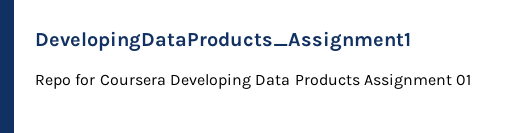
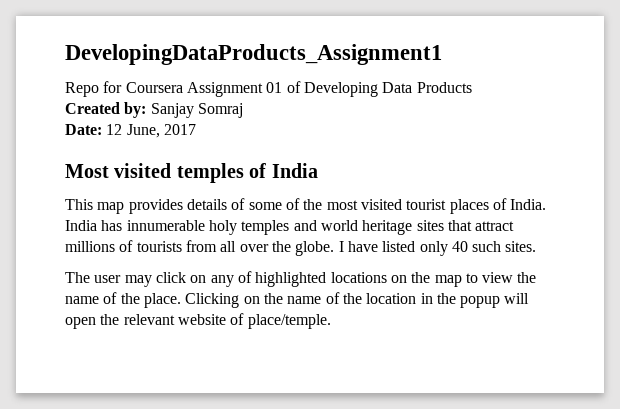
- Repo for Coursera Developing Data Products Assignment 01
+ Repo for Coursera Assignment 01 of Developing Data Products
+ Created by: Sanjay Somraj
+ Date: 12 June, 2017
+ Most visited temples of India
+ This map provides details of some of the most visited tourist places of India. India has innumerable holy temples and world heritage sites that attract millions of tourists from all over the globe. I have listed only 40 such sites.
+ The user may click on any of highlighted locations on the map to view the name of the place. Clicking on the name of the location in the popup will open the relevant website of place/temple.

